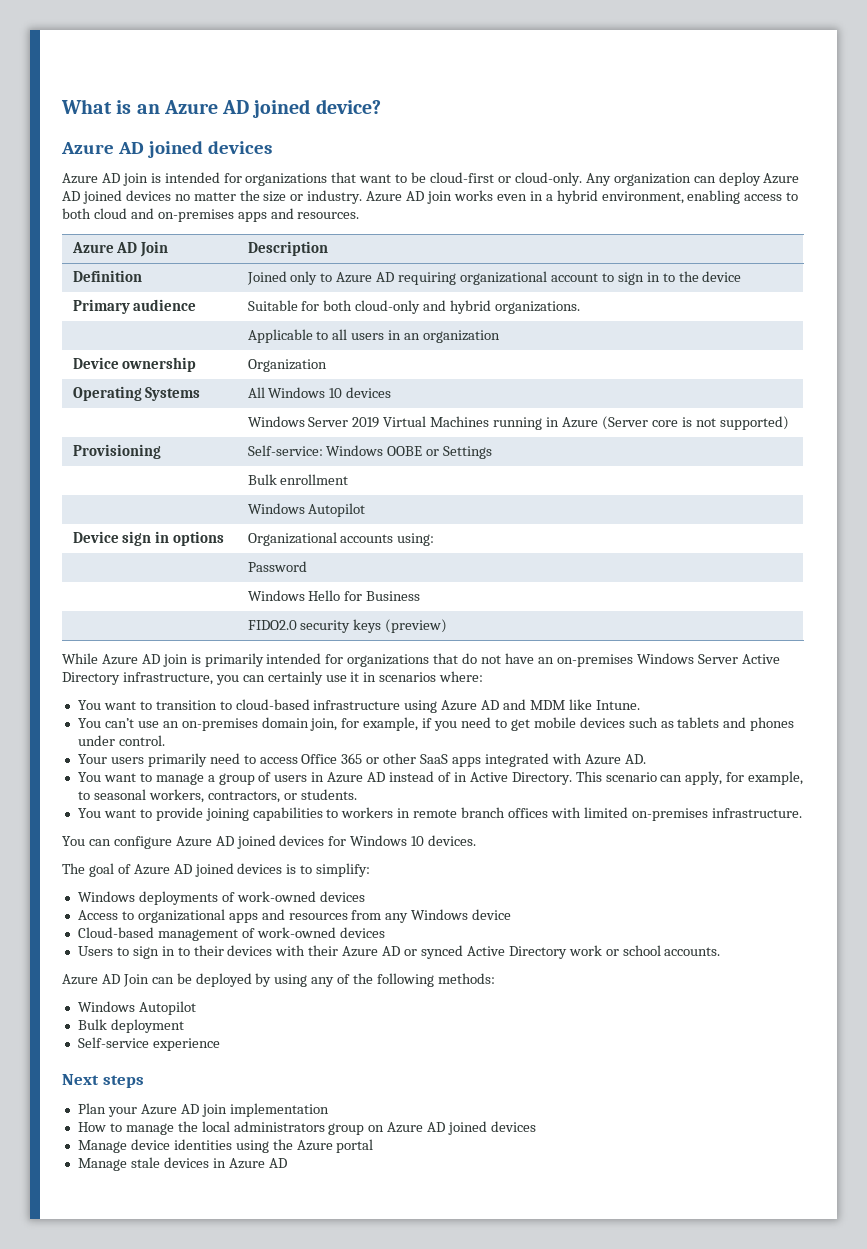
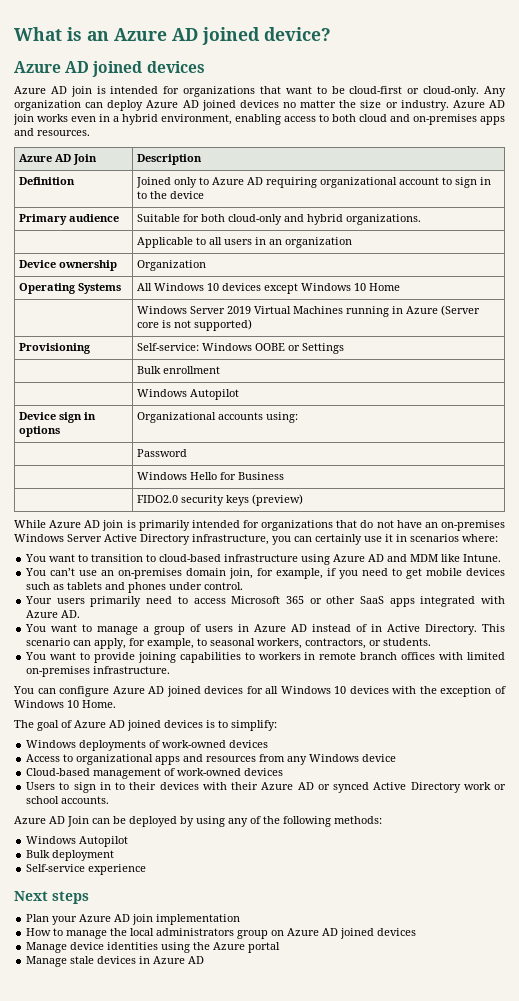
- Operating Systems | All Windows 10 devices
+ Operating Systems | All Windows 10 devices except Windows 10 Home
- Your users primarily need to access Office 365 or other SaaS apps integrated with Azure AD.
+ Your users primarily need to access Microsoft 365 or other SaaS apps integrated with Azure AD.
- You can configure Azure AD joined devices for Windows 10 devices.
+ You can configure Azure AD joined devices for all Windows 10 devices with the exception of Windows 10 Home.

